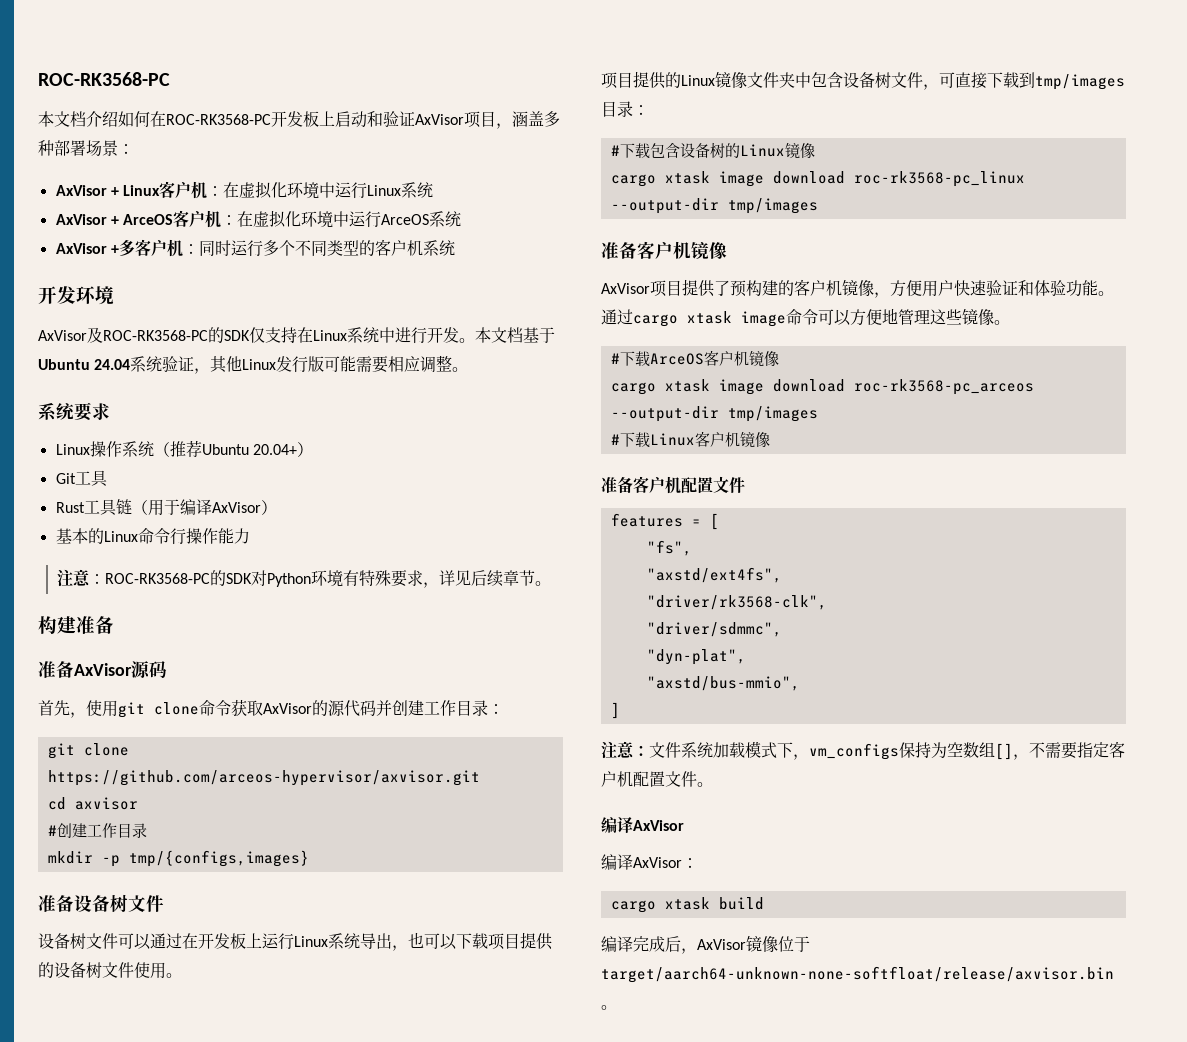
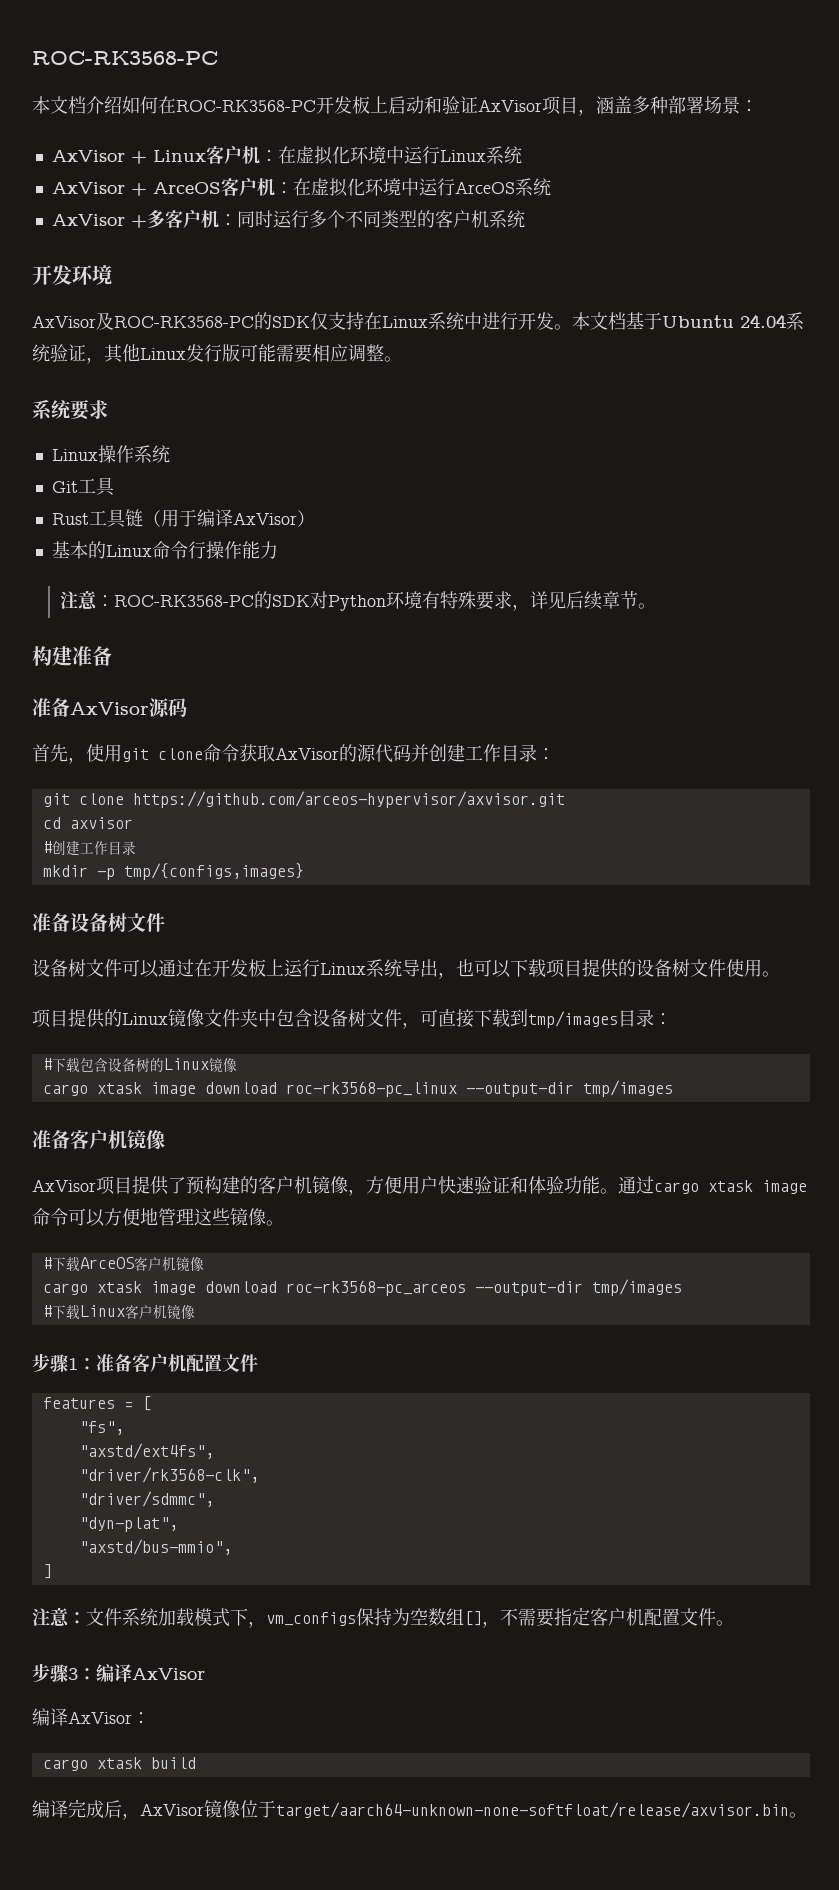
- Linux操作系统（推荐Ubuntu 20.04+）
+ Linux操作系统
- 准备客户机配置文件
+ 步骤1：准备客户机配置文件
  注意：文件系统加载模式下，vm_configs保持为空数组[]，不需要指定客户机配置文件。
- 编译AxVisor
+ 步骤3：编译AxVisor

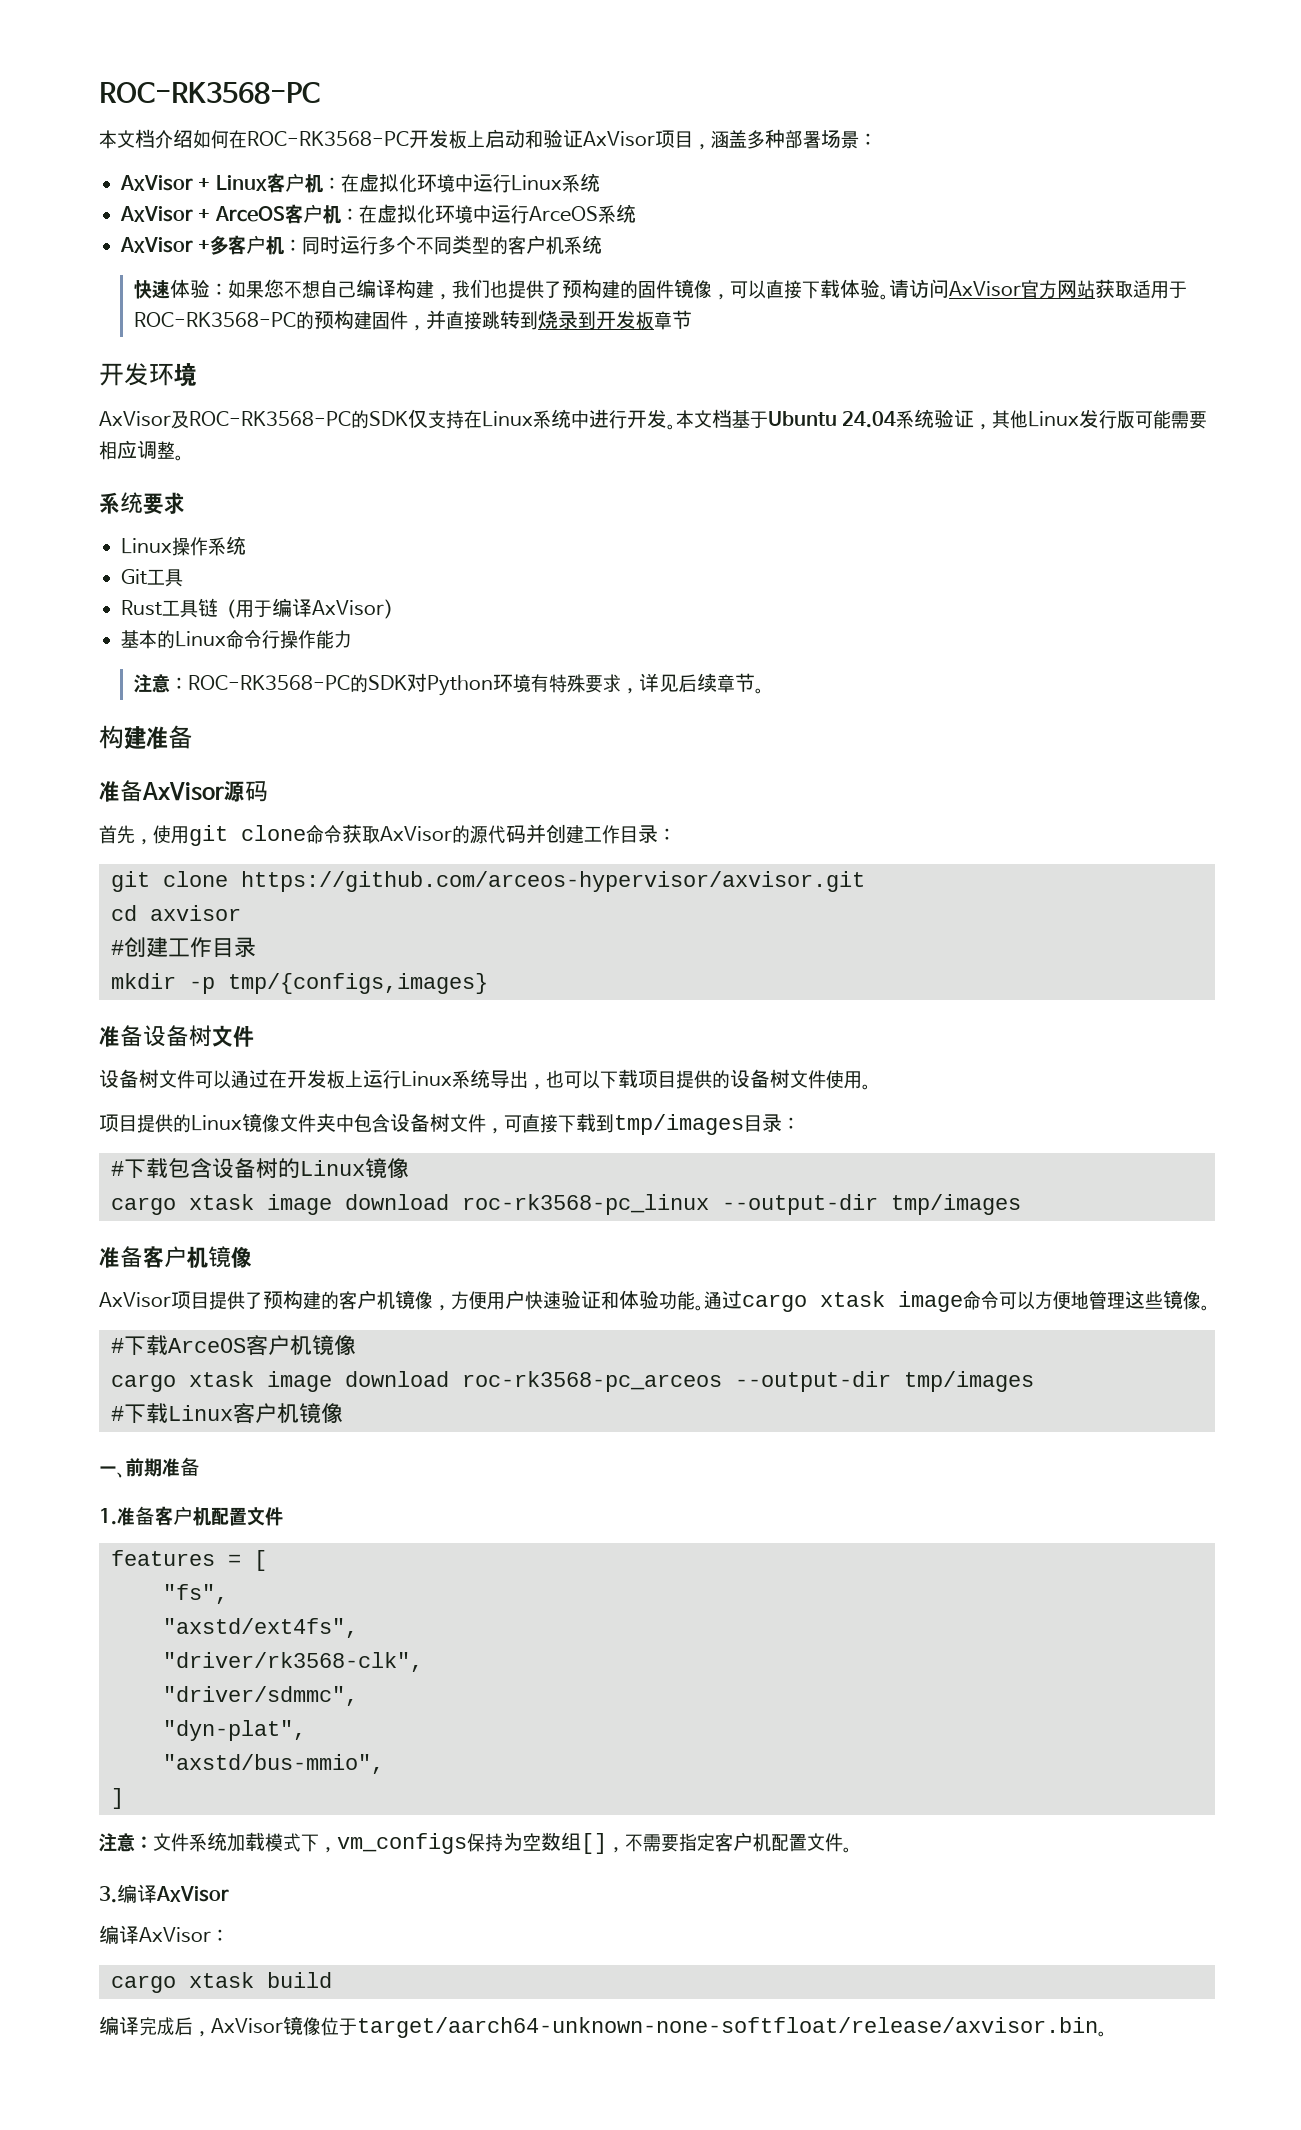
+ 快速体验：如果您不想自己编译构建，我们也提供了预构建的固件镜像，可以直接下载体验。请访问AxVisor官方网站获取适用于ROC-RK3568-PC的预构建固件，并直接跳转到烧录到开发板章节
- 步骤1：准备客户机配置文件
+ 一、前期准备
+ 1.准备客户机配置文件
- 步骤3：编译AxVisor
+ 3.编译AxVisor

